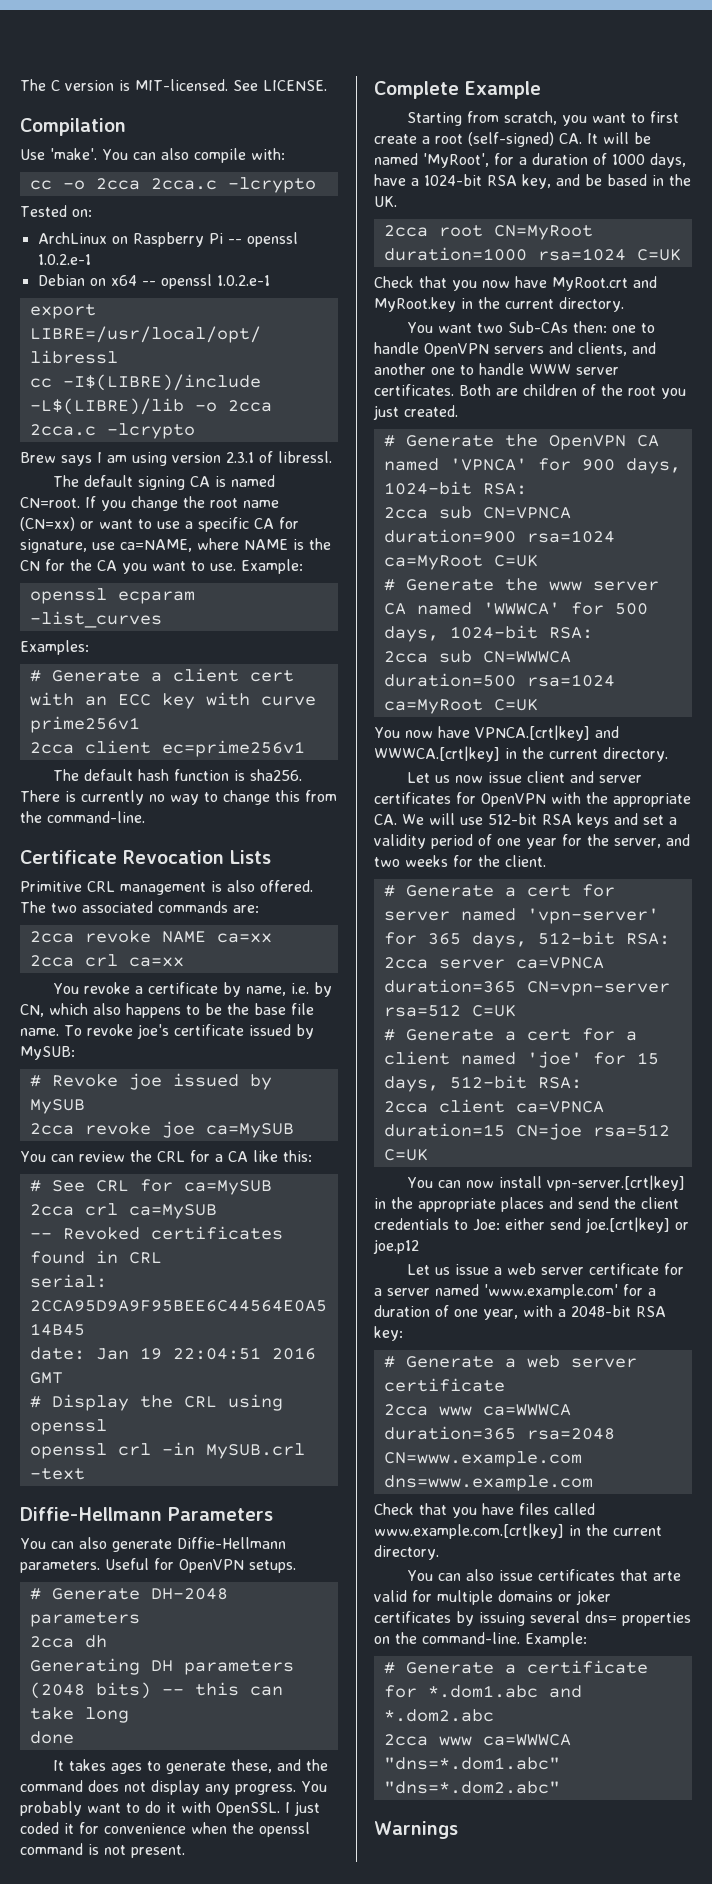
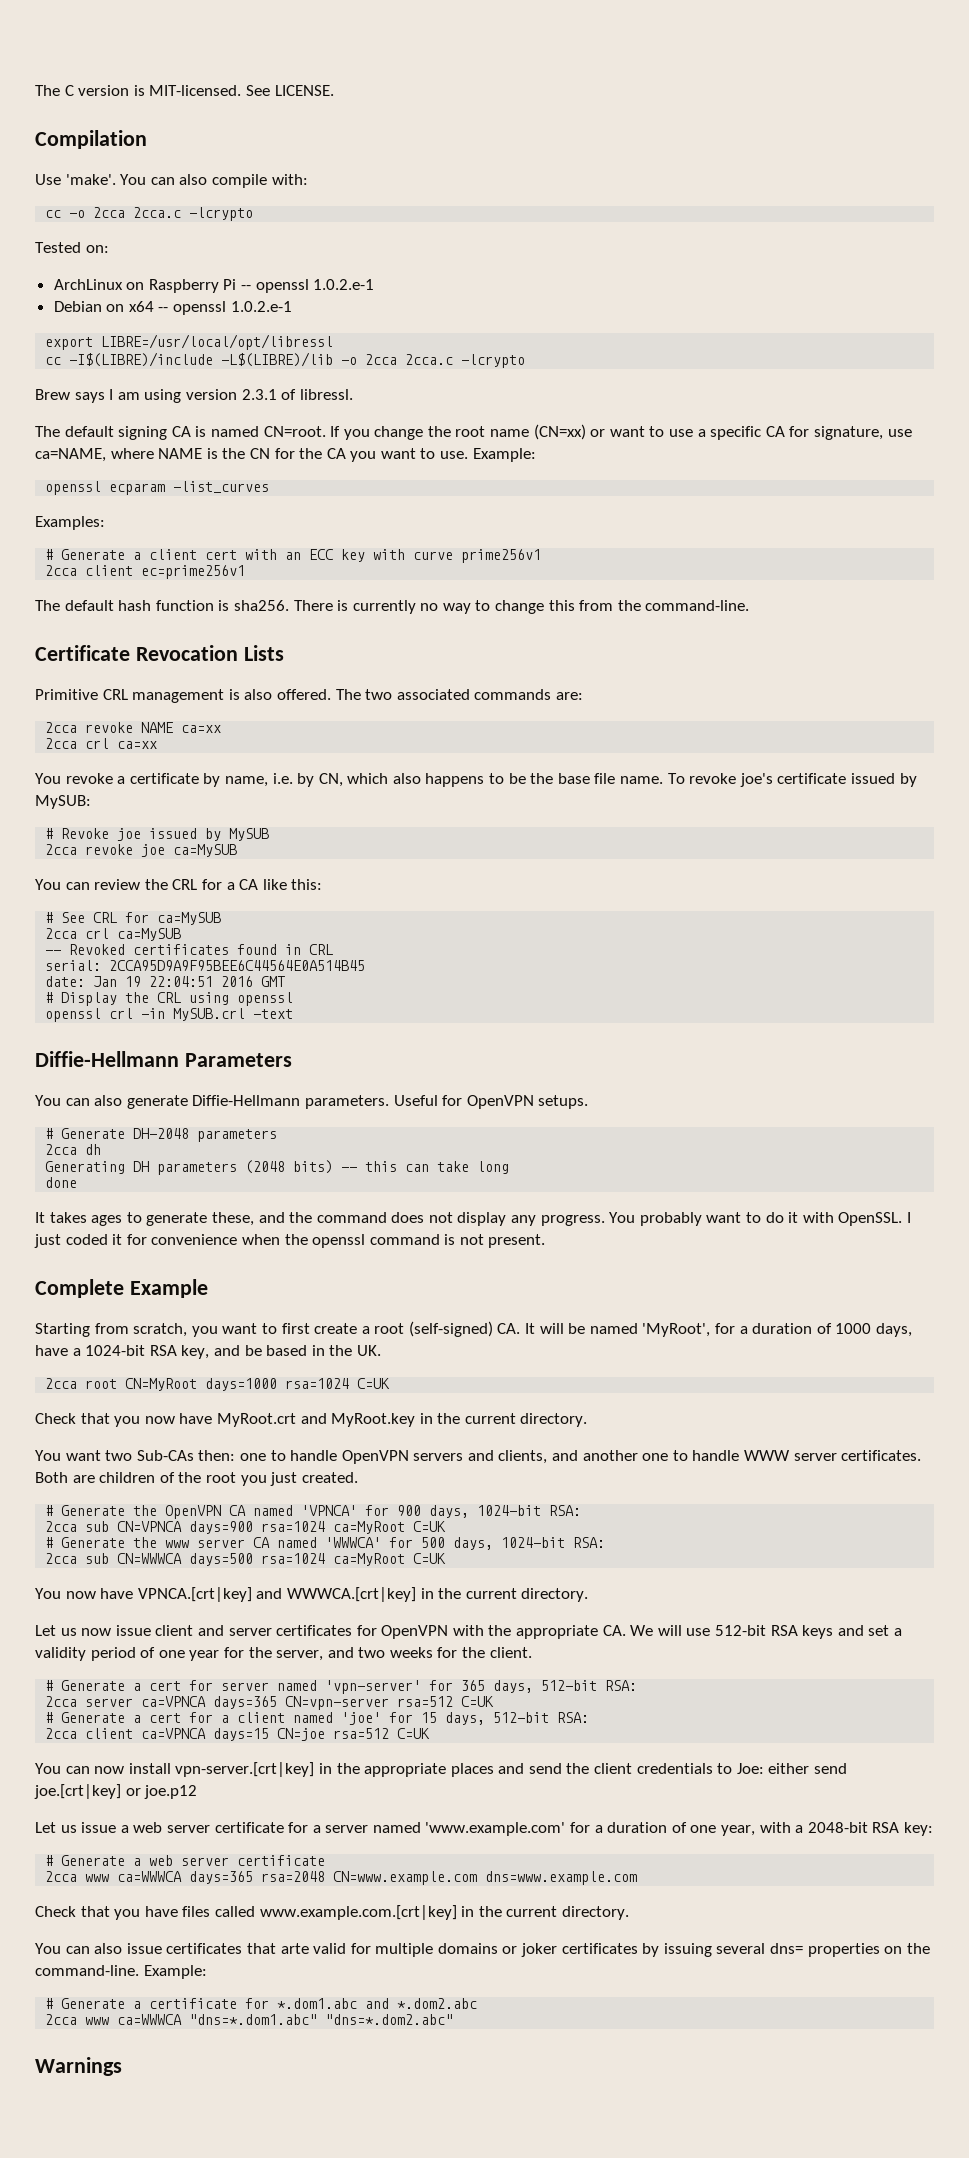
- 2cca root CN=MyRoot duration=1000 rsa=1024 C=UK
+ 2cca root CN=MyRoot days=1000 rsa=1024 C=UK
- 2cca sub CN=VPNCA duration=900 rsa=1024 ca=MyRoot C=UK
+ 2cca sub CN=VPNCA days=900 rsa=1024 ca=MyRoot C=UK
- 2cca sub CN=WWWCA duration=500 rsa=1024 ca=MyRoot C=UK
+ 2cca sub CN=WWWCA days=500 rsa=1024 ca=MyRoot C=UK
- 2cca server ca=VPNCA duration=365 CN=vpn-server rsa=512 C=UK
+ 2cca server ca=VPNCA days=365 CN=vpn-server rsa=512 C=UK
- 2cca client ca=VPNCA duration=15 CN=joe rsa=512 C=UK
+ 2cca client ca=VPNCA days=15 CN=joe rsa=512 C=UK
- 2cca www ca=WWWCA duration=365 rsa=2048 CN=www.example.com dns=www.example.com
+ 2cca www ca=WWWCA days=365 rsa=2048 CN=www.example.com dns=www.example.com

